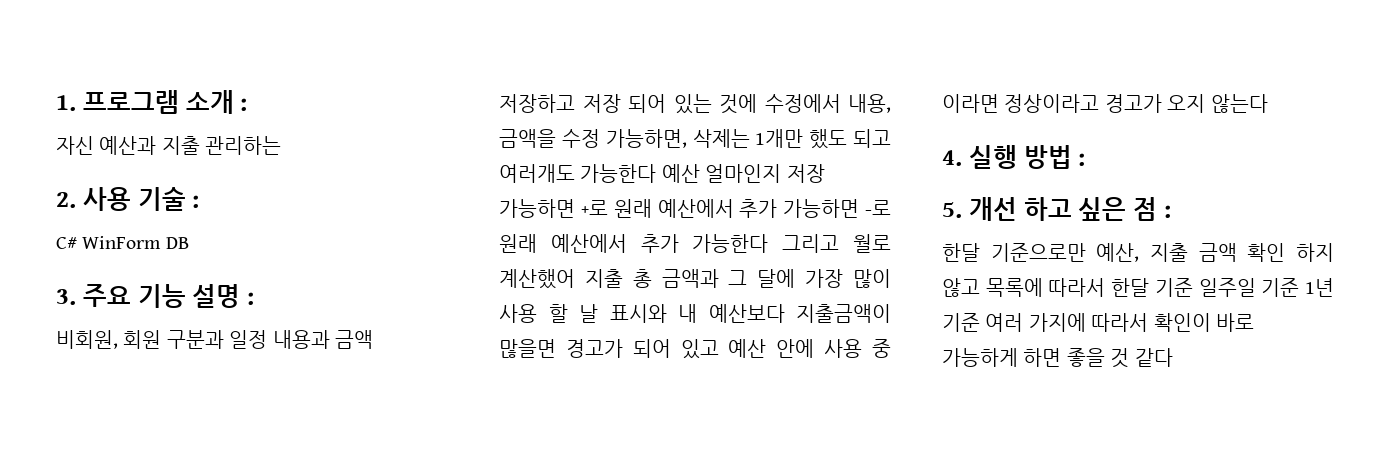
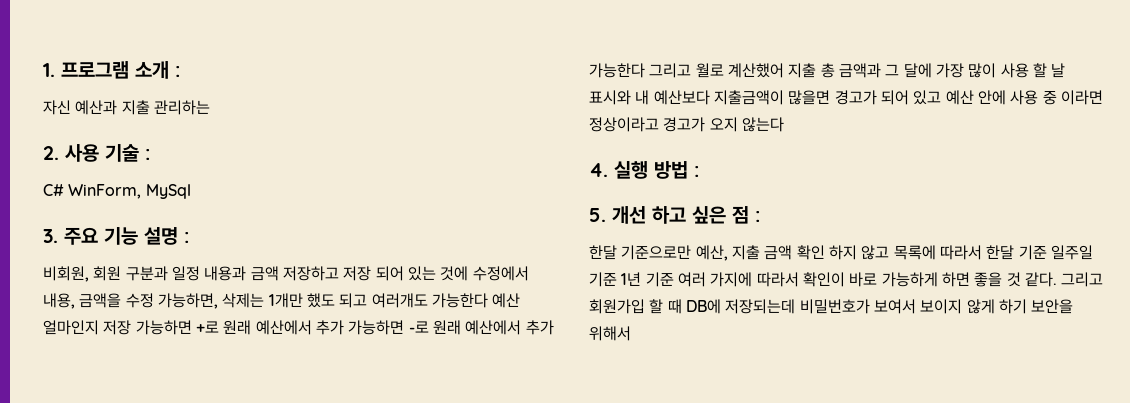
- C# WinForm DB
+ C# WinForm, MySql
- 한달 기준으로만 예산, 지출 금액 확인 하지 않고 목록에 따라서 한달 기준 일주일 기준 1년 기준 여러 가지에 따라서 확인이 바로 가능하게 하면 좋을 것 같다
+ 한달 기준으로만 예산, 지출 금액 확인 하지 않고 목록에 따라서 한달 기준 일주일 기준 1년 기준 여러 가지에 따라서 확인이 바로 가능하게 하면 좋을 것 같다. 그리고 회원가입 할 때 DB에 저장되는데 비밀번호가 보여서 보이지 않게 하기 보안을 위해서

